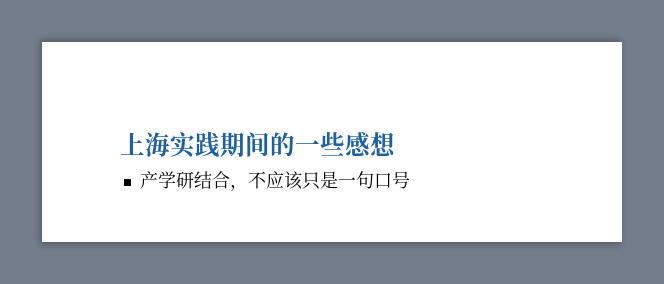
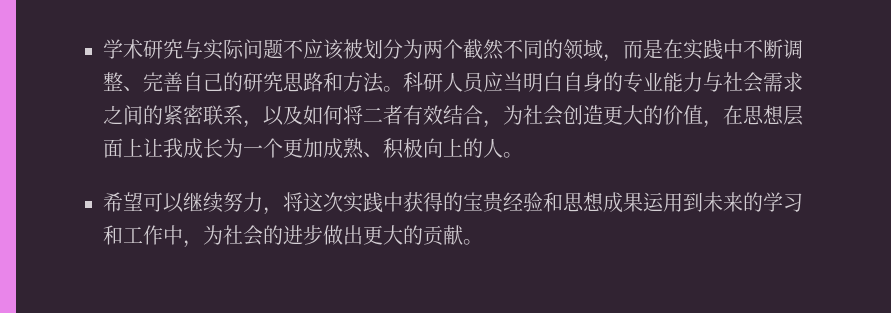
- 上海实践期间的一些感想
- 产学研结合，不应该只是一句口号
+ 学术研究与实际问题不应该被划分为两个截然不同的领域，而是在实践中不断调整、完善自己的研究思路和方法。科研人员应当明白自身的专业能力与社会需求之间的紧密联系，以及如何将二者有效结合，为社会创造更大的价值，在思想层面上让我成长为一个更加成熟、积极向上的人。
+ 希望可以继续努力，将这次实践中获得的宝贵经验和思想成果运用到未来的学习和工作中，为社会的进步做出更大的贡献。

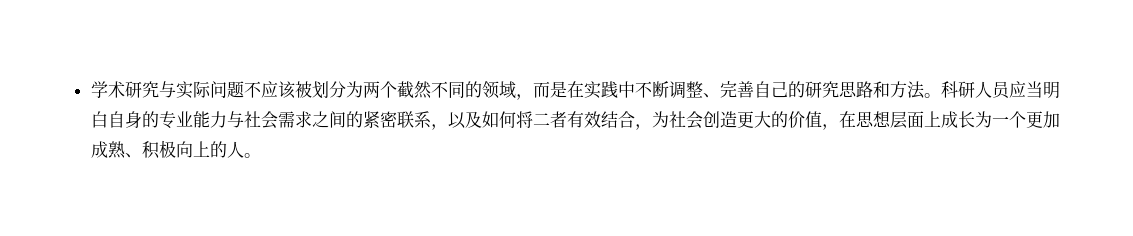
- 科研人员应当明白自身的专业能力与社会需求之间的紧密联系，以及如何将二者有效结合，为社会创造更大的价值，在思想层面上让我成长为一个更加成熟、积极向上的人。
+ 科研人员应当明白自身的专业能力与社会需求之间的紧密联系，以及如何将二者有效结合，为社会创造更大的价值，在思想层面上成长为一个更加成熟、积极向上的人。
- 希望可以继续努力，将这次实践中获得的宝贵经验和思想成果运用到未来的学习和工作中，为社会的进步做出更大的贡献。

